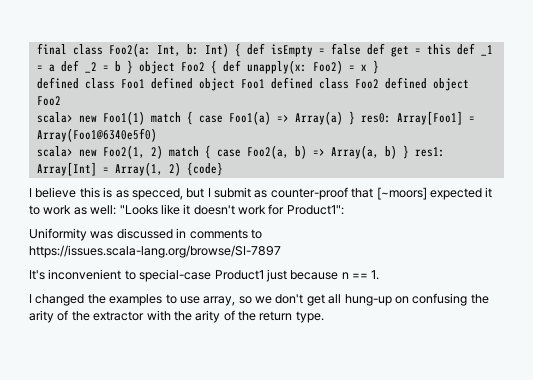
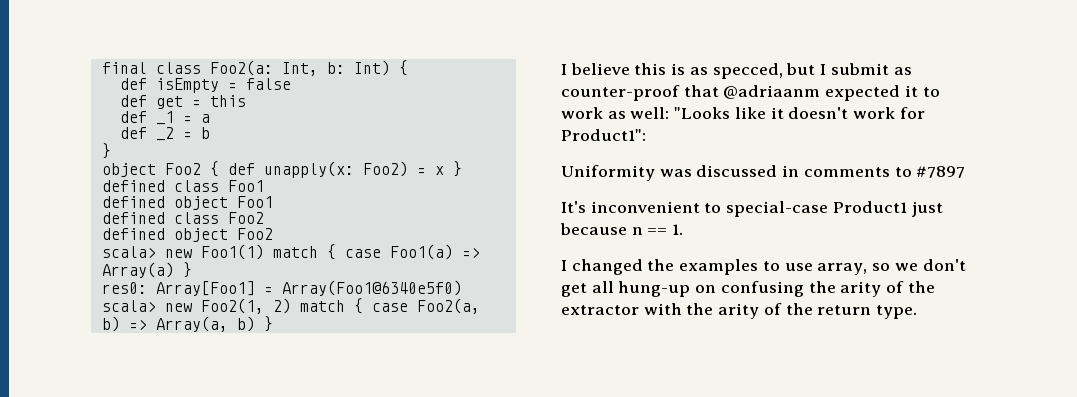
- final class Foo2(a: Int, b: Int) { def isEmpty = false def get = this def _1 = a def _2 = b } object Foo2 { def unapply(x: Foo2) = x }
+ final class Foo2(a: Int, b: Int) {
+ def isEmpty = false
+ def get = this
+ def _1 = a
+ def _2 = b
+ }
+ object Foo2 { def unapply(x: Foo2) = x }
- defined class Foo1 defined object Foo1 defined class Foo2 defined object Foo2
+ defined class Foo1
+ defined object Foo1
+ defined class Foo2
+ defined object Foo2
- scala> new Foo1(1) match { case Foo1(a) => Array(a) } res0: Array[Foo1] = Array(Foo1@6340e5f0)
+ scala> new Foo1(1) match { case Foo1(a) => Array(a) }
+ res0: Array[Foo1] = Array(Foo1@6340e5f0)
- scala> new Foo2(1, 2) match { case Foo2(a, b) => Array(a, b) } res1: Array[Int] = Array(1, 2) {code}
+ scala> new Foo2(1, 2) match { case Foo2(a, b) => Array(a, b) }
- I believe this is as specced, but I submit as counter-proof that [~moors] expected it to work as well: "Looks like it doesn't work for Product1":
+ I believe this is as specced, but I submit as counter-proof that @adriaanm expected it to work as well: "Looks like it doesn't work for Product1":
- Uniformity was discussed in comments to https://issues.scala-lang.org/browse/SI-7897
+ Uniformity was discussed in comments to #7897

